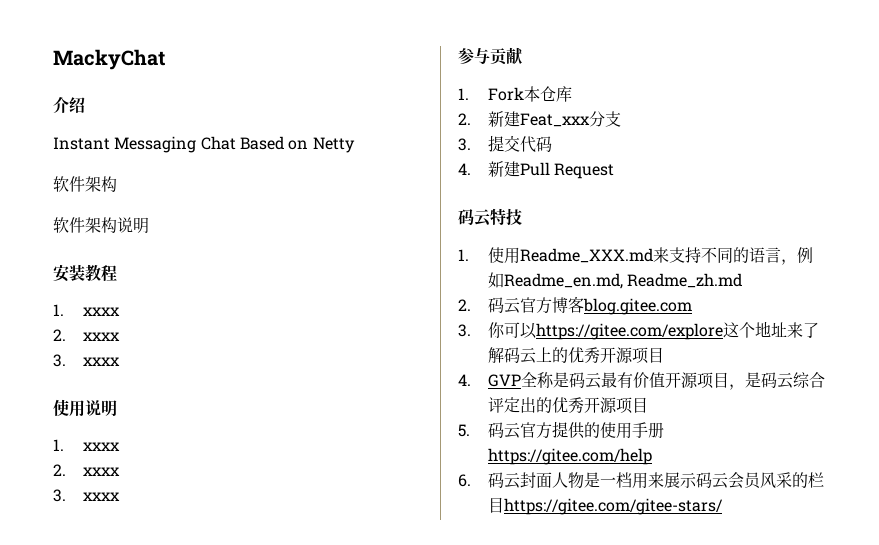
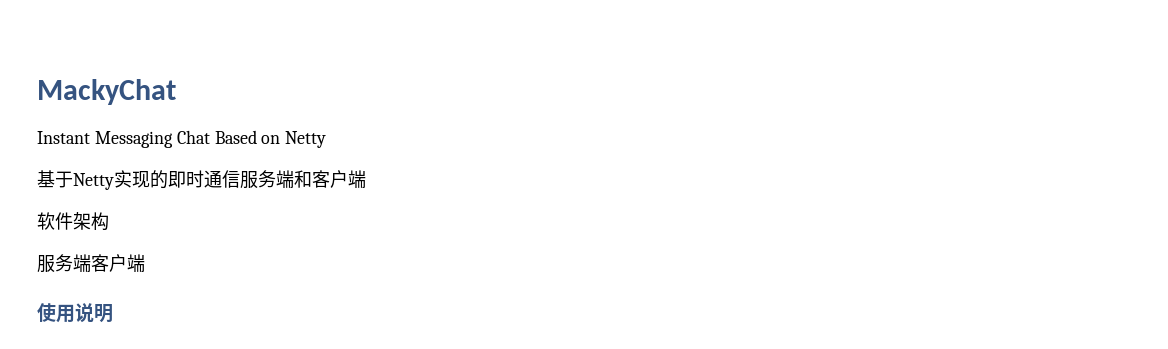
- 介绍
  Instant Messaging Chat Based on Netty
+ 基于Netty实现的即时通信服务端和客户端
  软件架构
- 软件架构说明
- 安装教程
- 1. xxxx
- 2. xxxx
- 3. xxxx
+ 服务端客户端
  使用说明
- 1. xxxx
- 2. xxxx
- 3. xxxx
- 参与贡献
- 1. Fork本仓库
- 2.新建Feat_xxx分支
- 3.提交代码
- 4.新建Pull Request
- 码云特技
- 1.使用Readme_XXX.md来支持不同的语言，例如Readme_en.md, Readme_zh.md
- 2.码云官方博客blog.gitee.com
- 3.你可以https://gitee.com/explore这个地址来了解码云上的优秀开源项目
- 4. GVP全称是码云最有价值开源项目，是码云综合评定出的优秀开源项目
- 5.码云官方提供的使用手册https://gitee.com/help
- 6.码云封面人物是一档用来展示码云会员风采的栏目https://gitee.com/gitee-stars/

